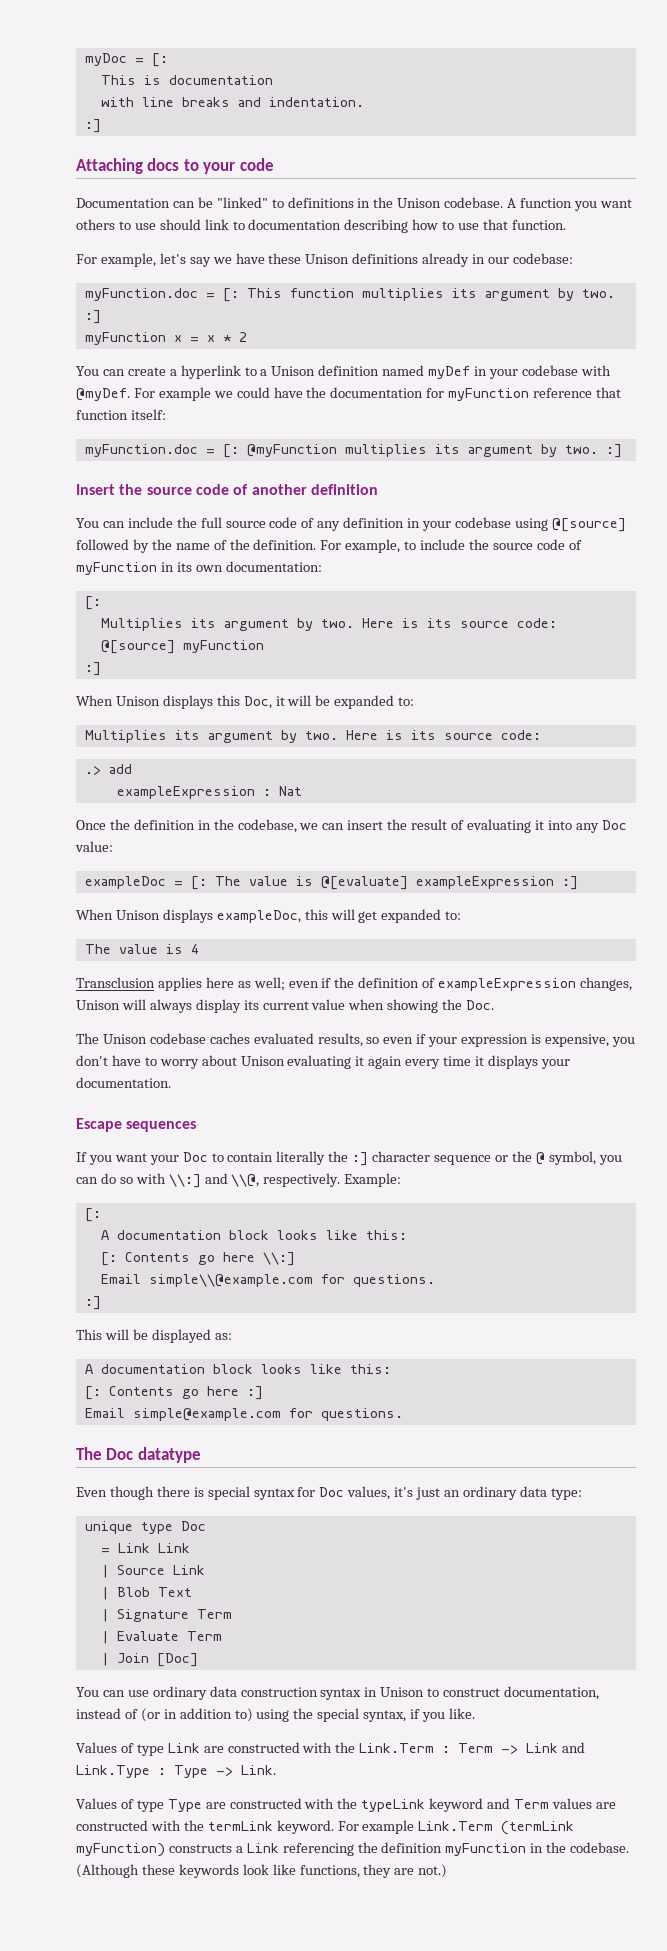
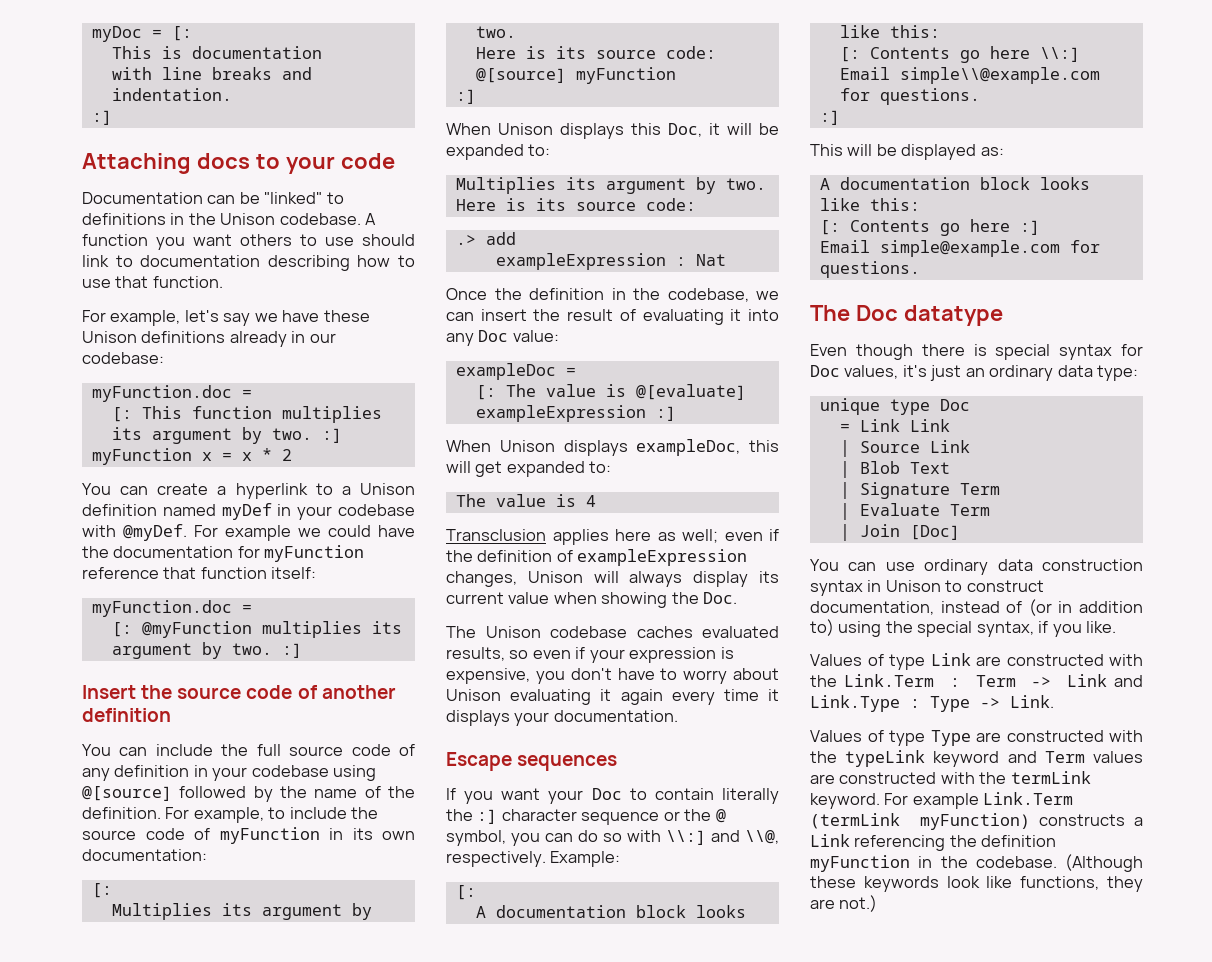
  For example, let's say we have these Unison definitions already in our codebase:
- myFunction.doc = [: This function multiplies its argument by two. :]
+ myFunction.doc =
+ [: This function multiplies its argument by two. :]
  For example we could have the documentation for myFunction reference that function itself:
- myFunction.doc = [: @myFunction multiplies its argument by two. :]
+ myFunction.doc =
+ [: @myFunction multiplies its argument by two. :]
  For example, to include the source code of myFunction in its own documentation:
  [:
- Multiplies its argument by two. Here is its source code:
+ Multiplies its argument by two.
+ Here is its source code:
- exampleDoc = [: The value is @[evaluate] exampleExpression :]
+ exampleDoc =
+ [: The value is @[evaluate] exampleExpression :]

